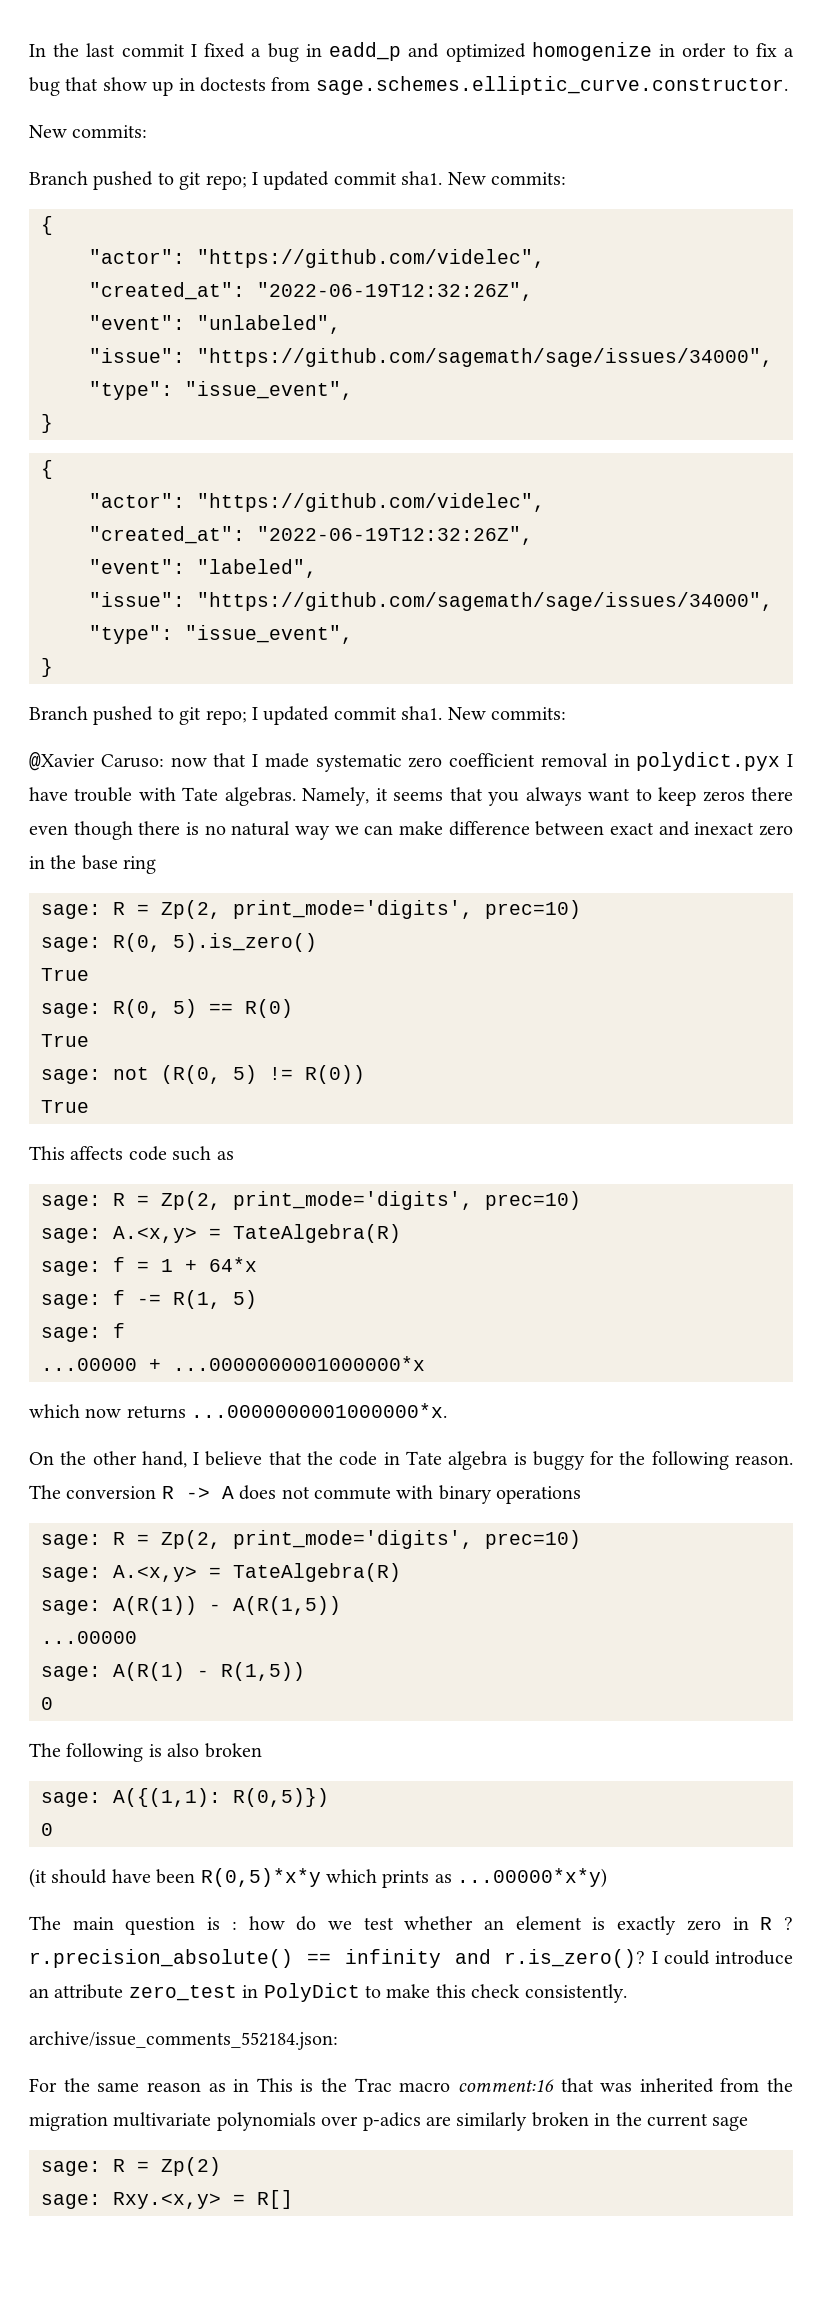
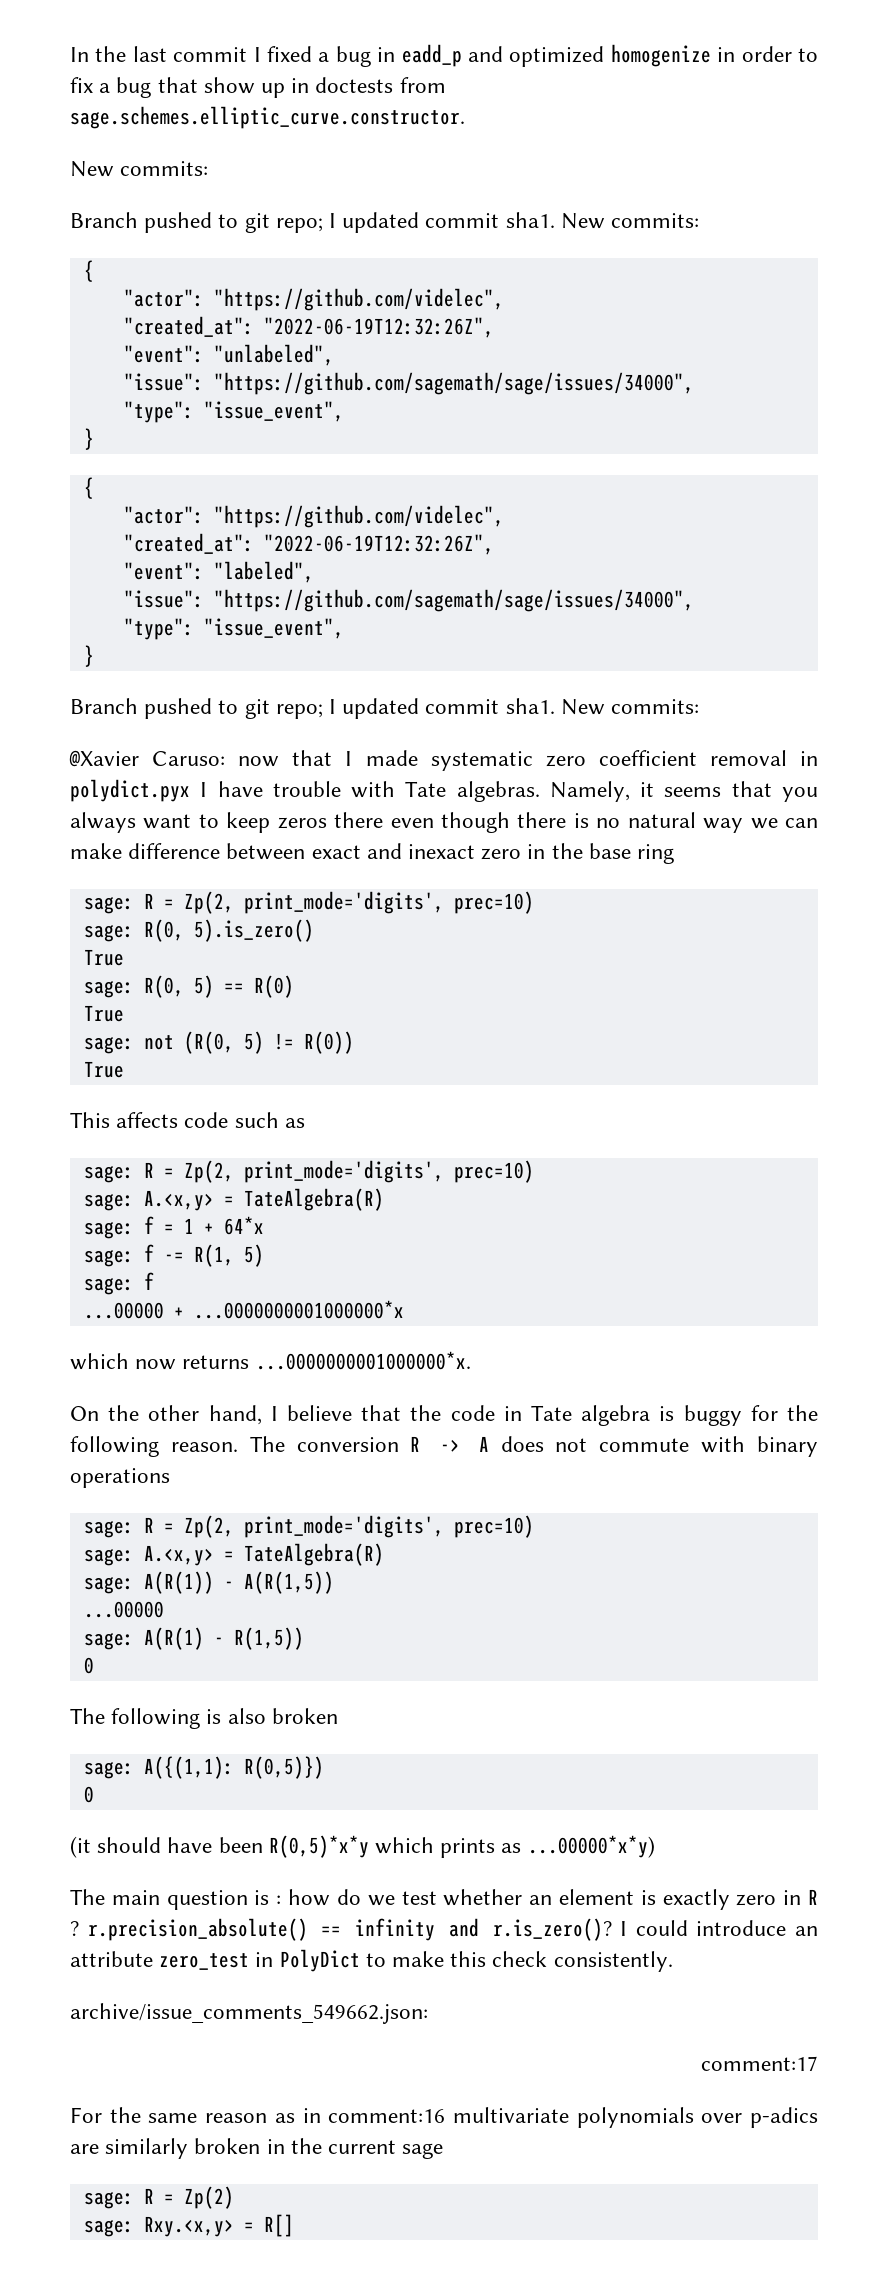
- archive/issue_comments_552184.json:
+ archive/issue_comments_549662.json:
+ comment:17
- For the same reason as in This is the Trac macro comment:16 that was inherited from the migration multivariate polynomials over p-adics are similarly broken in the current sage
+ For the same reason as in comment:16 multivariate polynomials over p-adics are similarly broken in the current sage

